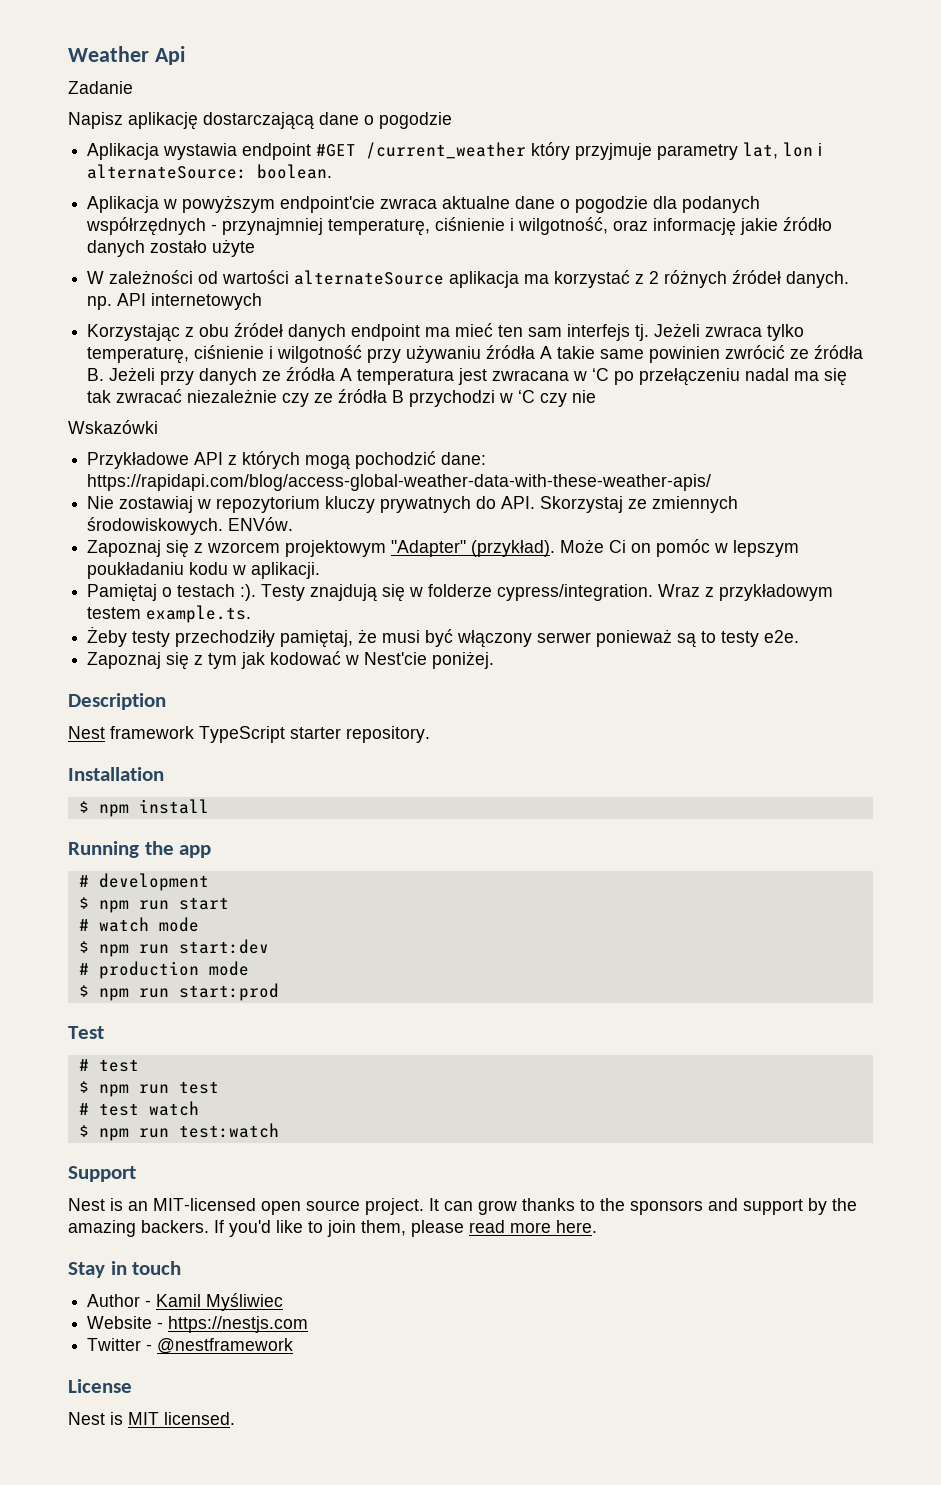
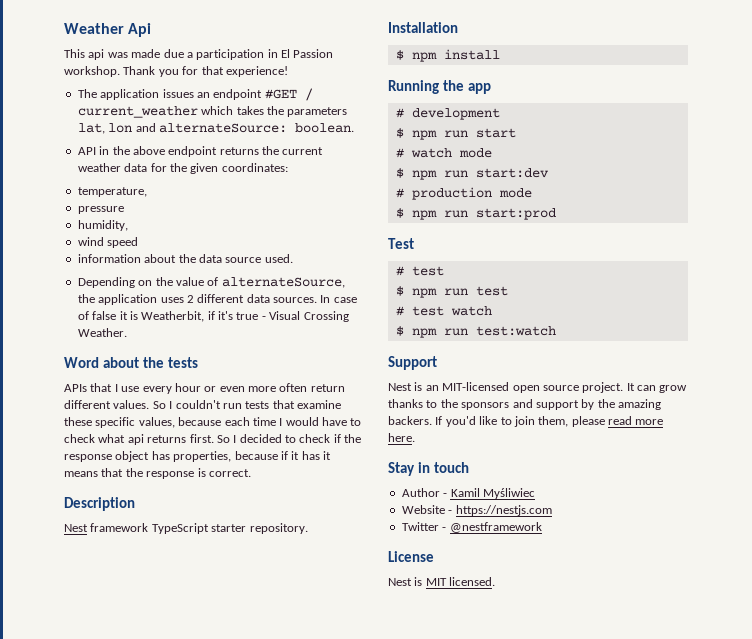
- Zadanie
- Napisz aplikację dostarczającą dane o pogodzie
- Aplikacja wystawia endpoint #GET /current_weather który przyjmuje parametry lat, lon i alternateSource: boolean.
+ This api was made due a participation in El Passion workshop. Thank you for that experience!
+ The application issues an endpoint #GET / current_weather which takes the parameters lat, lon and alternateSource: boolean.
- Aplikacja w powyższym endpoint'cie zwraca aktualne dane o pogodzie dla podanych współrzędnych - przynajmniej temperaturę, ciśnienie i wilgotność, oraz informację jakie źródło danych zostało użyte
- W zależności od wartości alternateSource aplikacja ma korzystać z 2 różnych źródeł danych. np. API internetowych
- Korzystając z obu źródeł danych endpoint ma mieć ten sam interfejs tj. Jeżeli zwraca tylko temperaturę, ciśnienie i wilgotność przy używaniu źródła A takie same powinien zwrócić ze źródła B. Jeżeli przy danych ze źródła A temperatura jest zwracana w ‘C po przełączeniu nadal ma się tak zwracać niezależnie czy ze źródła B przychodzi w ‘C czy nie
- Wskazówki
- Przykładowe API z których mogą pochodzić dane: https://rapidapi.com/blog/access-global-weather-data-with-these-weather-apis/
- Nie zostawiaj w repozytorium kluczy prywatnych do API. Skorzystaj ze zmiennych środowiskowych. ENVów.
- Zapoznaj się z wzorcem projektowym "Adapter" (przykład). Może Ci on pomóc w lepszym poukładaniu kodu w aplikacji.
- Pamiętaj o testach :). Testy znajdują się w folderze cypress/integration. Wraz z przykładowym testem example.ts.
- Żeby testy przechodziły pamiętaj, że musi być włączony serwer ponieważ są to testy e2e.
- Zapoznaj się z tym jak kodować w Nest'cie poniżej.
+ API in the above endpoint returns the current weather data for the given coordinates:
+ temperature,
+ pressure
+ humidity,
+ wind speed
+ information about the data source used.
+ Depending on the value of alternateSource, the application uses 2 different data sources. In case of false it is Weatherbit, if it's true - Visual Crossing Weather.
+ Word about the tests
+ APIs that I use every hour or even more often return different values. So I couldn't run tests that examine these specific values, because each time I would have to check what api returns first. So I decided to check if the response object has properties, because if it has it means that the response is correct.

